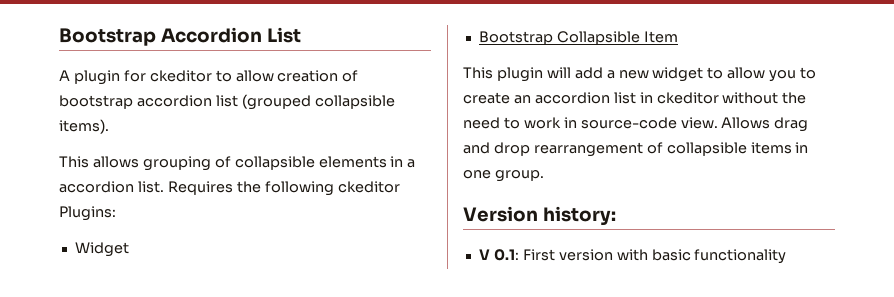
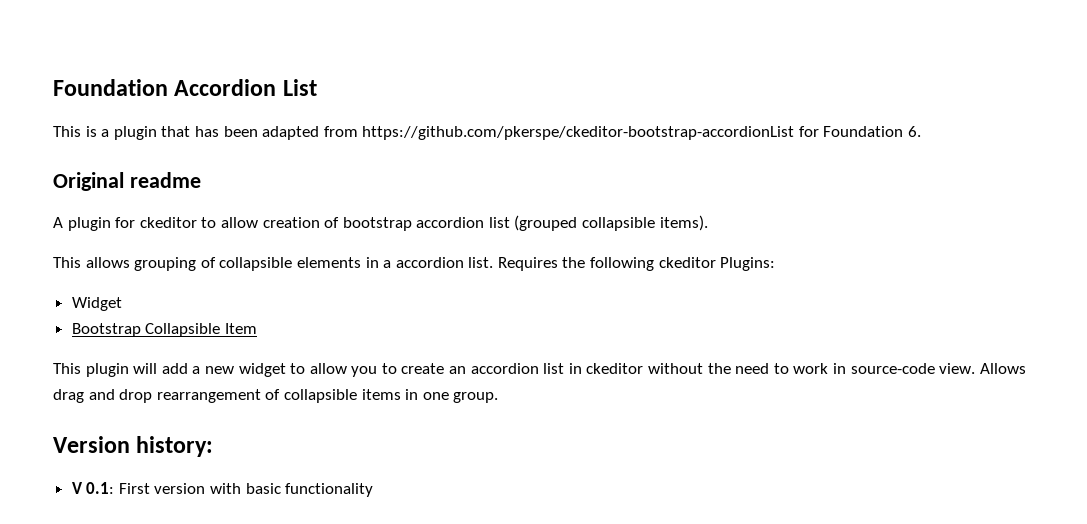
- Bootstrap Accordion List
+ Foundation Accordion List
+ This is a plugin that has been adapted from https://github.com/pkerspe/ckeditor-bootstrap-accordionList for Foundation 6.
+ Original readme

